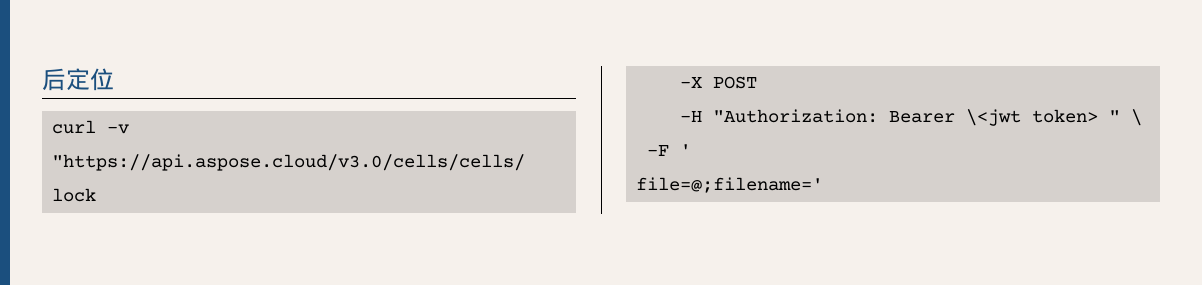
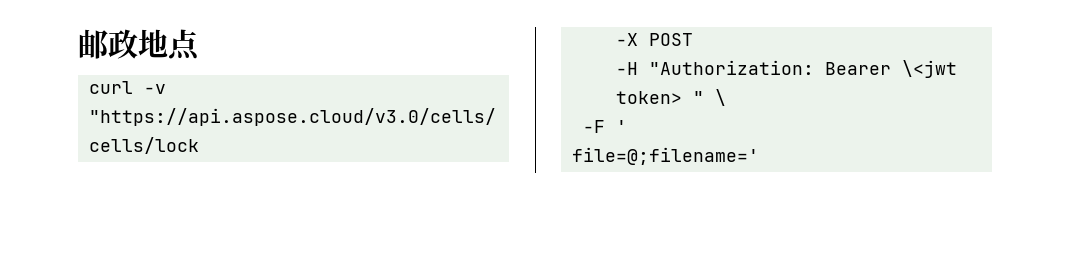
- 后定位
+ 邮政地点

